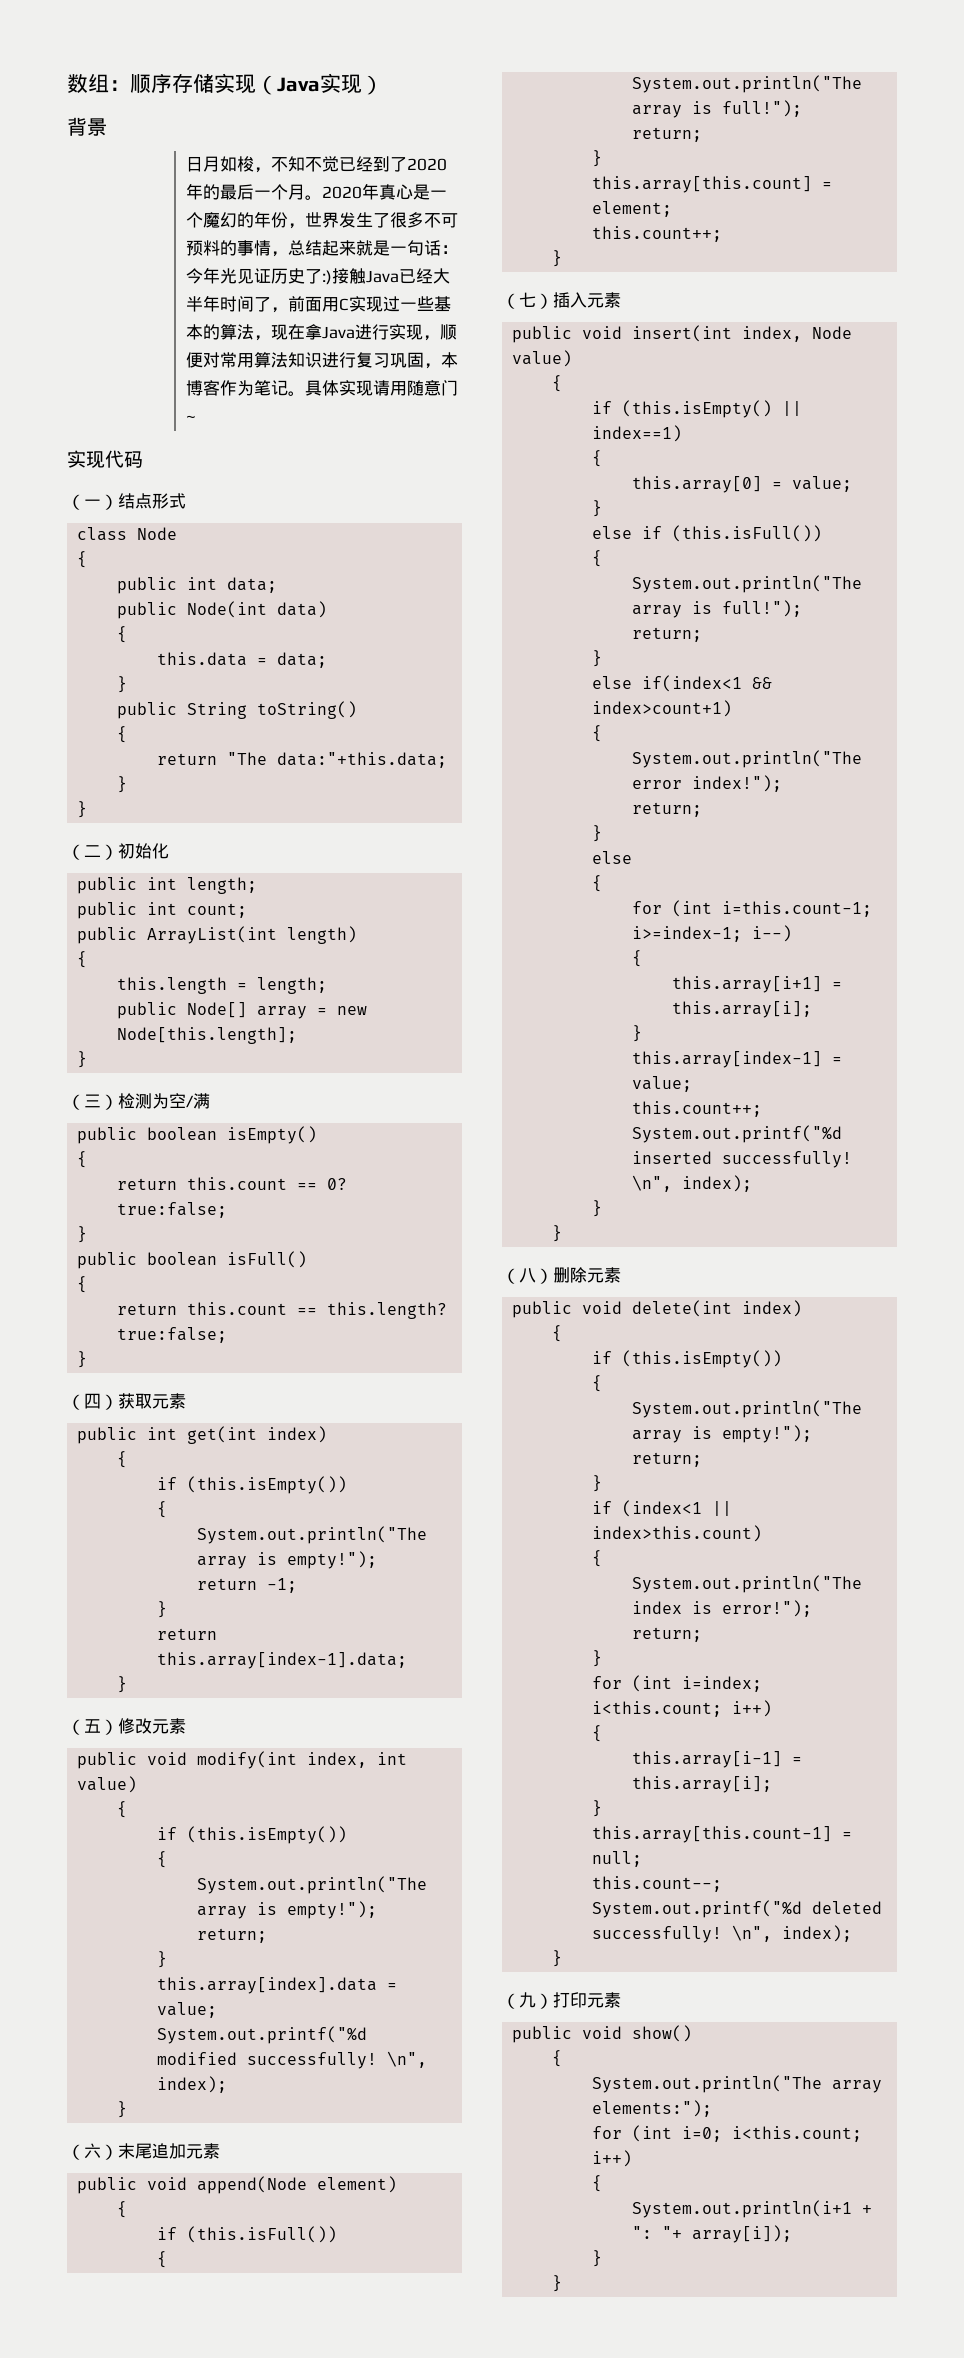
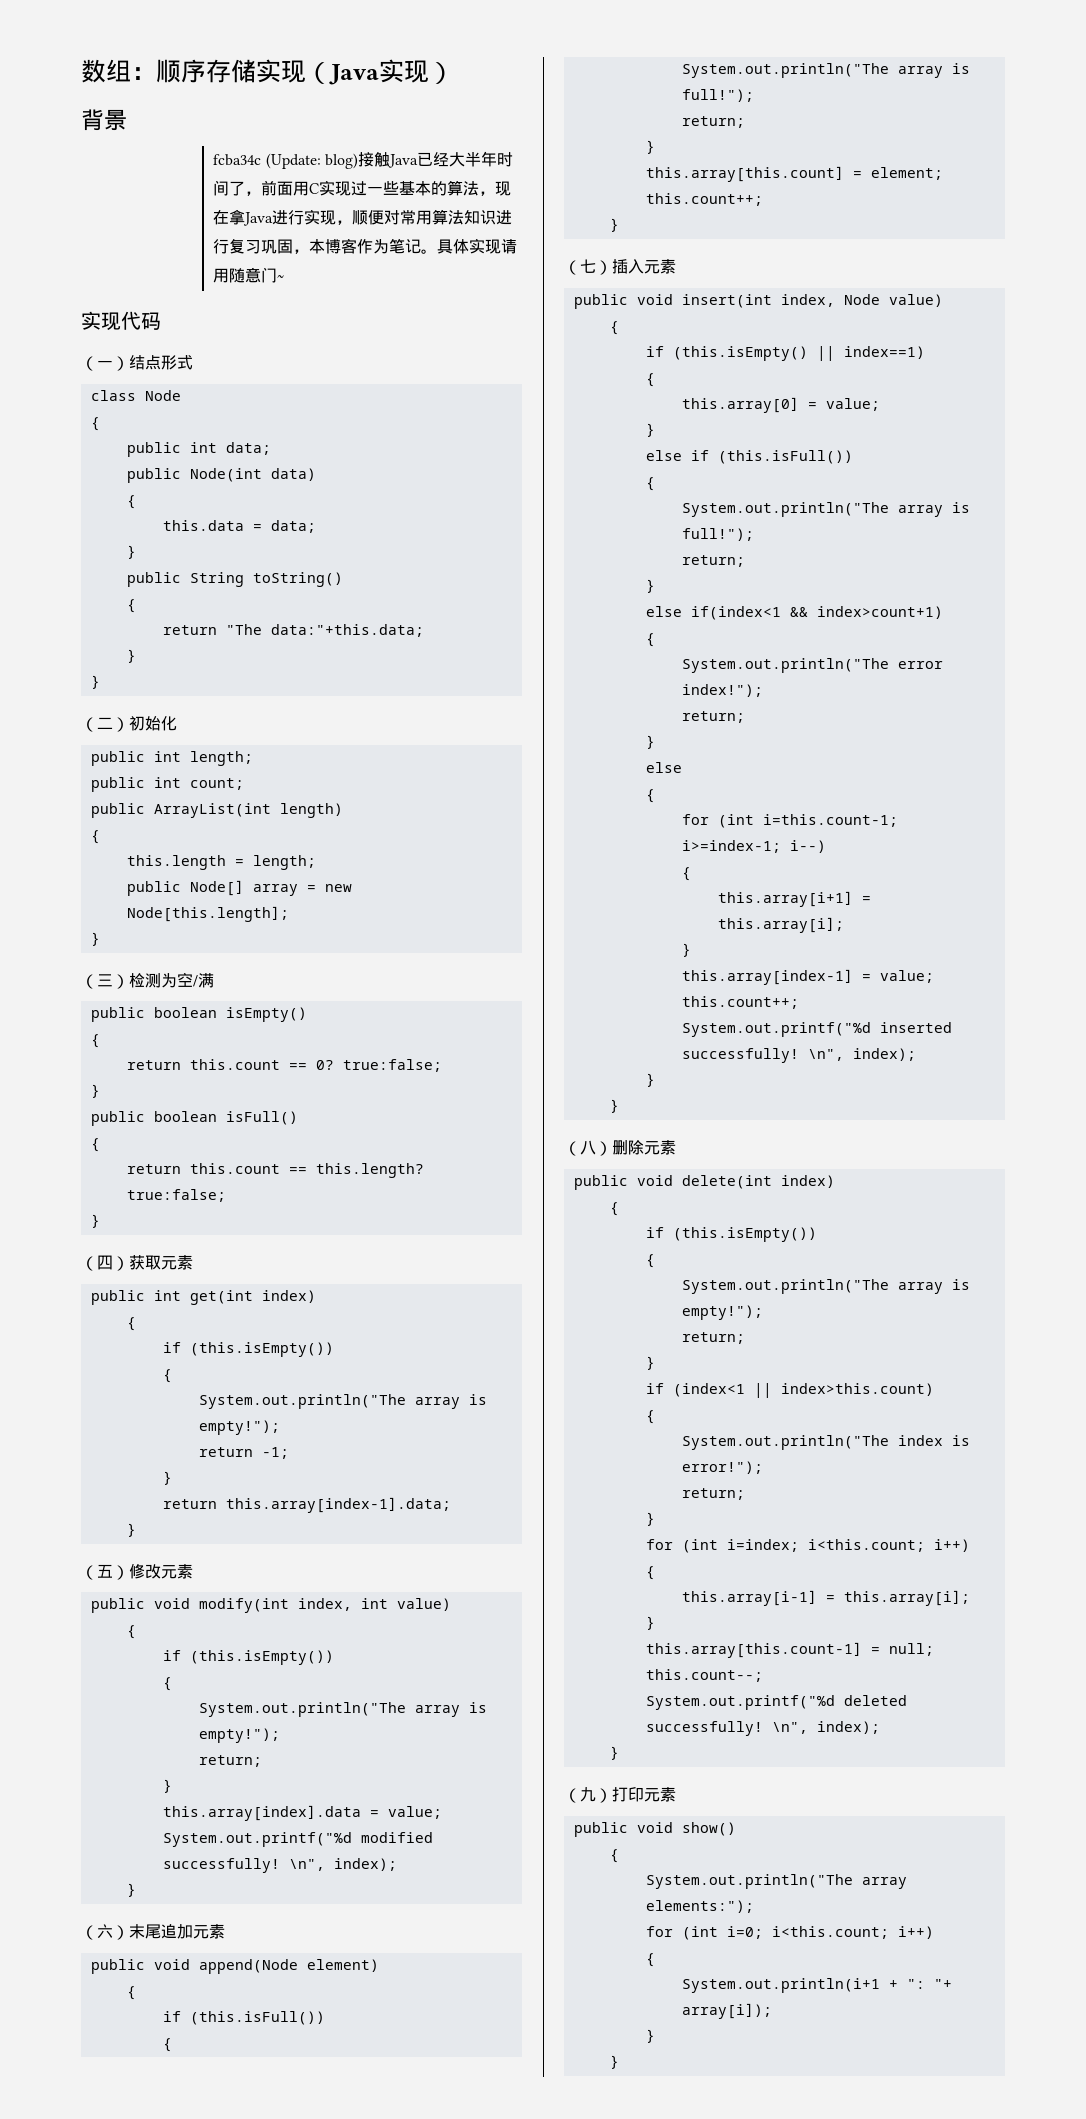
- 日月如梭，不知不觉已经到了2020年的最后一个月。2020年真心是一个魔幻的年份，世界发生了很多不可预料的事情，总结起来就是一句话：今年光见证历史了:)接触Java已经大半年时间了，前面用C实现过一些基本的算法，现在拿Java进行实现，顺便对常用算法知识进行复习巩固，本博客作为笔记。
+ fcba34c (Update: blog)接触Java已经大半年时间了，前面用C实现过一些基本的算法，现在拿Java进行实现，顺便对常用算法知识进行复习巩固，本博客作为笔记。

